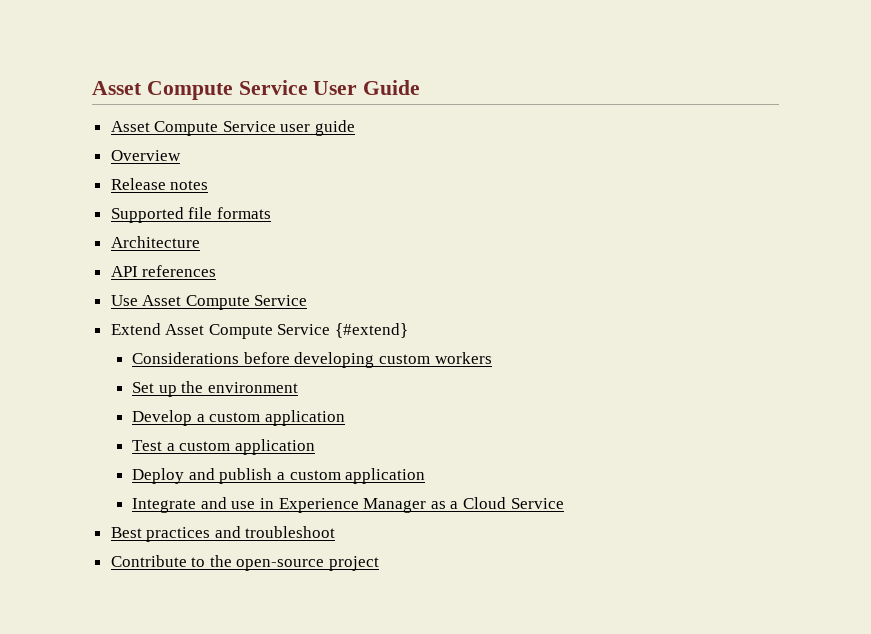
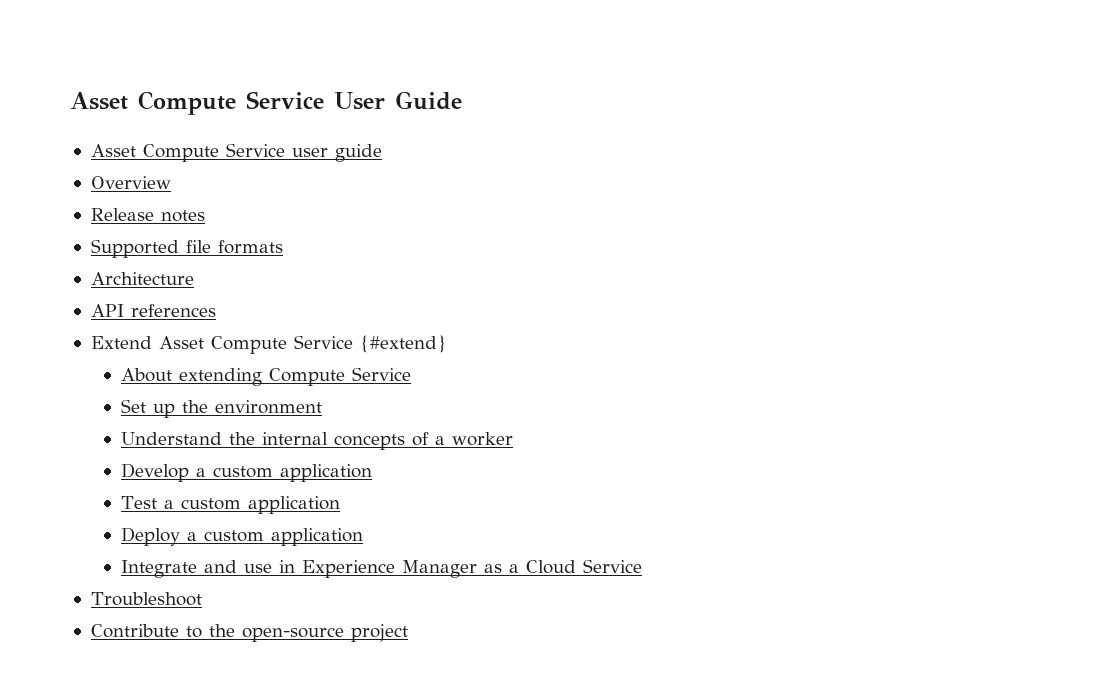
- Use Asset Compute Service
- Considerations before developing custom workers
+ About extending Compute Service
+ Understand the internal concepts of a worker
- Deploy and publish a custom application
+ Deploy a custom application
- Best practices and troubleshoot
+ Troubleshoot

